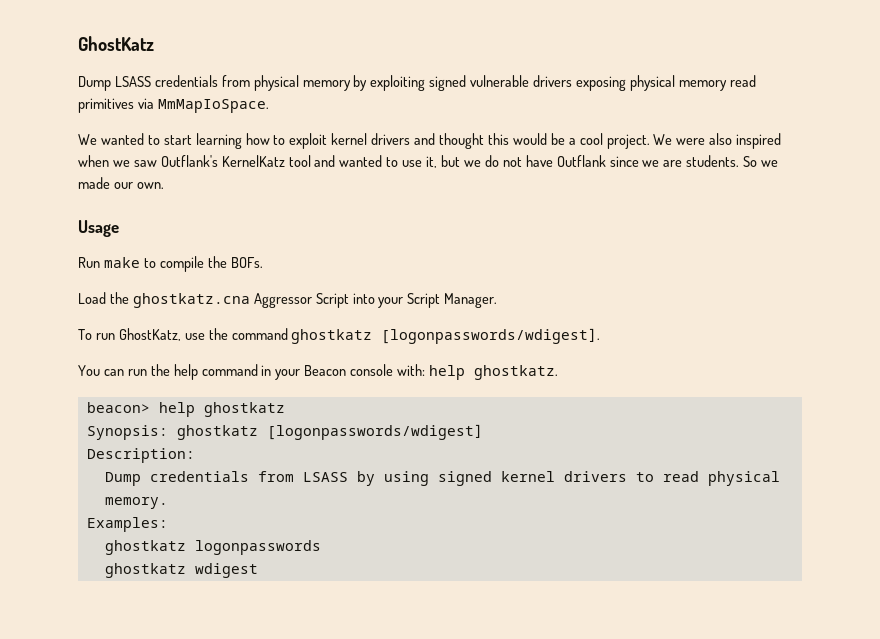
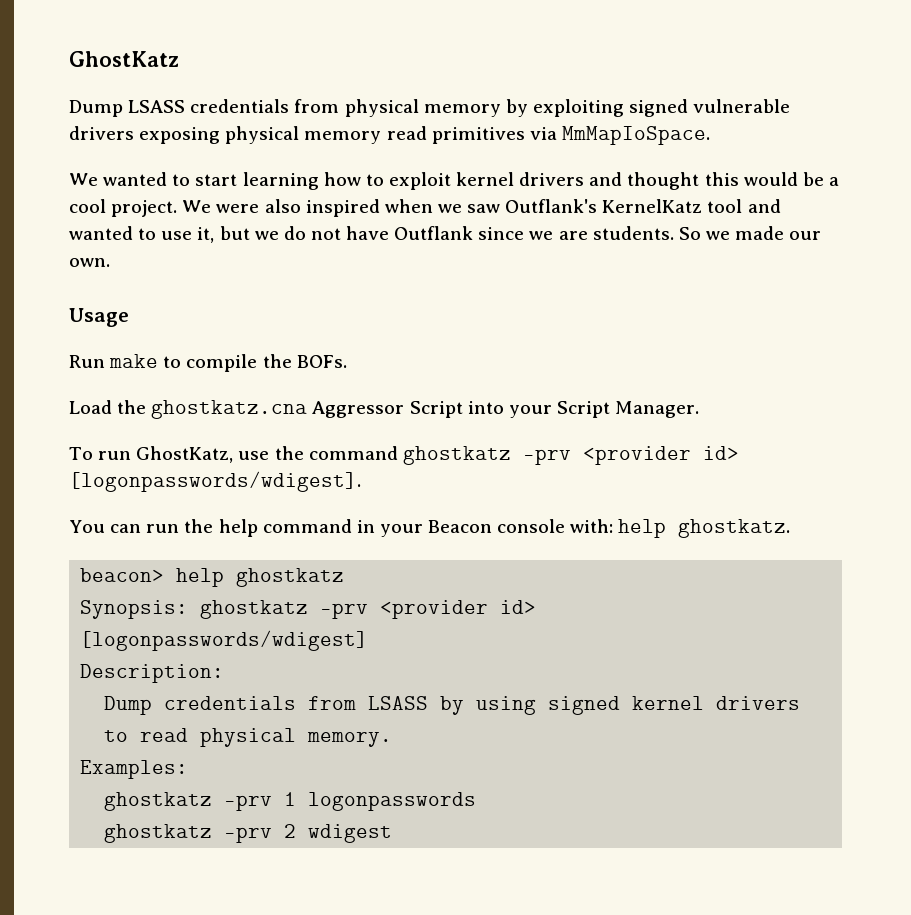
- To run GhostKatz, use the command ghostkatz [logonpasswords/wdigest].
+ To run GhostKatz, use the command ghostkatz -prv <provider id> [logonpasswords/wdigest].
- Synopsis: ghostkatz [logonpasswords/wdigest]
+ Synopsis: ghostkatz -prv <provider id> [logonpasswords/wdigest]
- ghostkatz logonpasswords
+ ghostkatz -prv 1 logonpasswords
- ghostkatz wdigest
+ ghostkatz -prv 2 wdigest

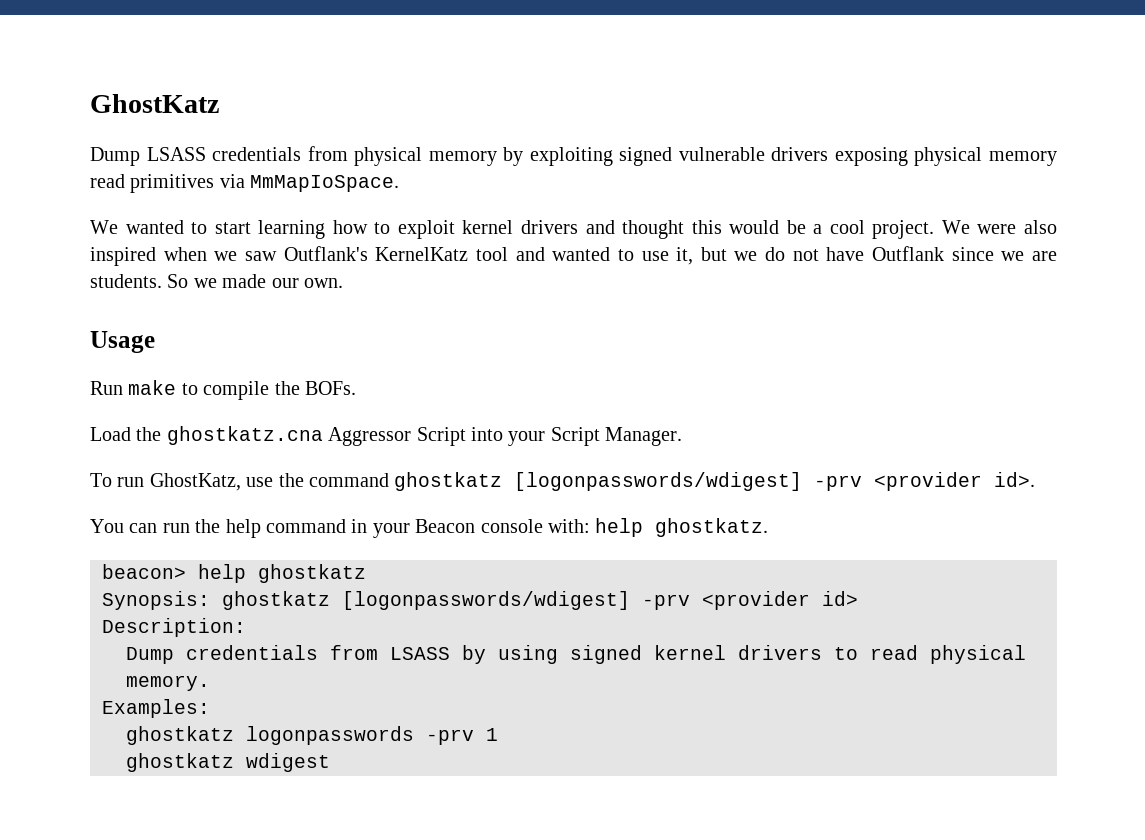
- To run GhostKatz, use the command ghostkatz -prv <provider id> [logonpasswords/wdigest].
+ To run GhostKatz, use the command ghostkatz [logonpasswords/wdigest] -prv <provider id>.
- Synopsis: ghostkatz -prv <provider id> [logonpasswords/wdigest]
+ Synopsis: ghostkatz [logonpasswords/wdigest] -prv <provider id>
- ghostkatz -prv 1 logonpasswords
- ghostkatz -prv 2 wdigest
+ ghostkatz logonpasswords -prv 1
+ ghostkatz wdigest

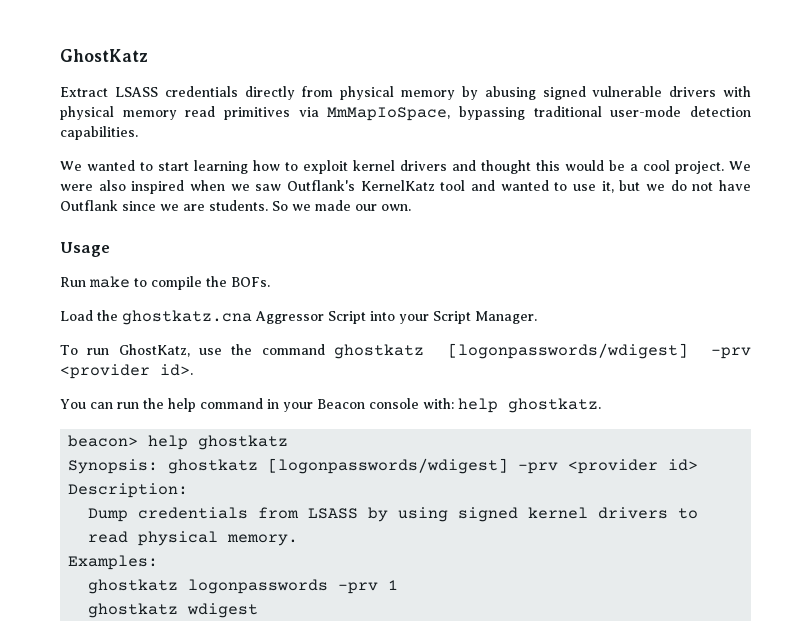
- Dump LSASS credentials from physical memory by exploiting signed vulnerable drivers exposing physical memory read primitives via MmMapIoSpace.
+ Extract LSASS credentials directly from physical memory by abusing signed vulnerable drivers with physical memory read primitives via MmMapIoSpace, bypassing traditional user-mode detection capabilities.

